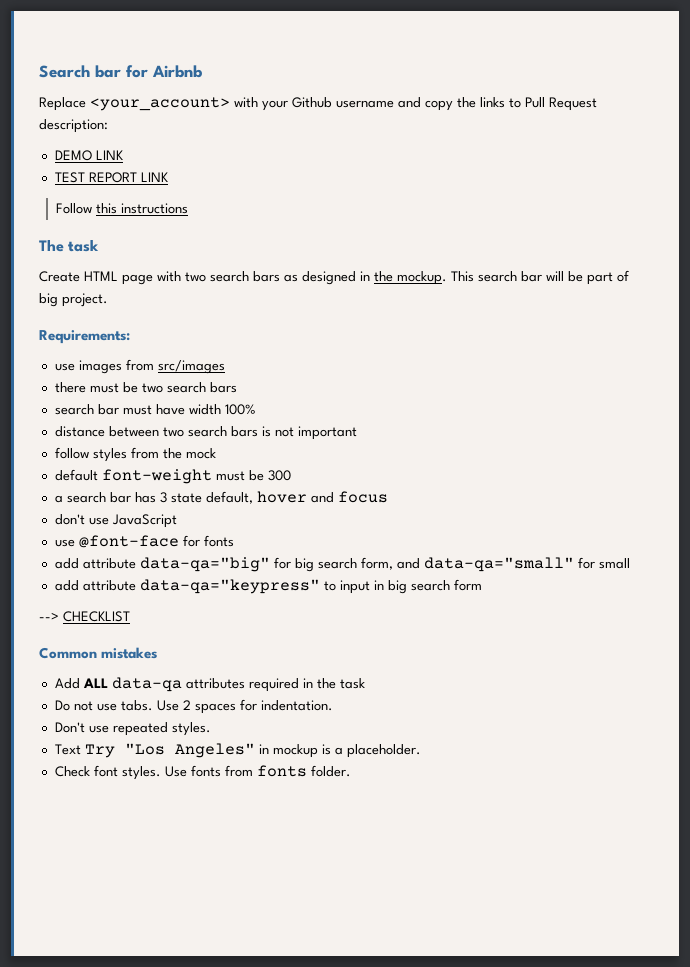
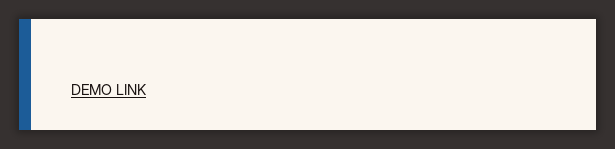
- Search bar for Airbnb
- Replace <your_account> with your Github username and copy the links to Pull Request description:
  DEMO LINK
- TEST REPORT LINK
- Follow this instructions
- The task
- Create HTML page with two search bars as designed in the mockup. This search bar will be part of big project.
- Requirements:
- use images from src/images
- there must be two search bars
- search bar must have width 100%
- distance between two search bars is not important
- follow styles from the mock
- default font-weight must be 300
- a search bar has 3 state default, hover and focus
- don't use JavaScript
- use @font-face for fonts
- add attribute data-qa="big" for big search form, and data-qa="small" for small
- add attribute data-qa="keypress" to input in big search form
- --> CHECKLIST
- Common mistakes
- Add ALL data-qa attributes required in the task
- Do not use tabs. Use 2 spaces for indentation.
- Don't use repeated styles.
- Text Try "Los Angeles" in mockup is a placeholder.
- Check font styles. Use fonts from fonts folder.

